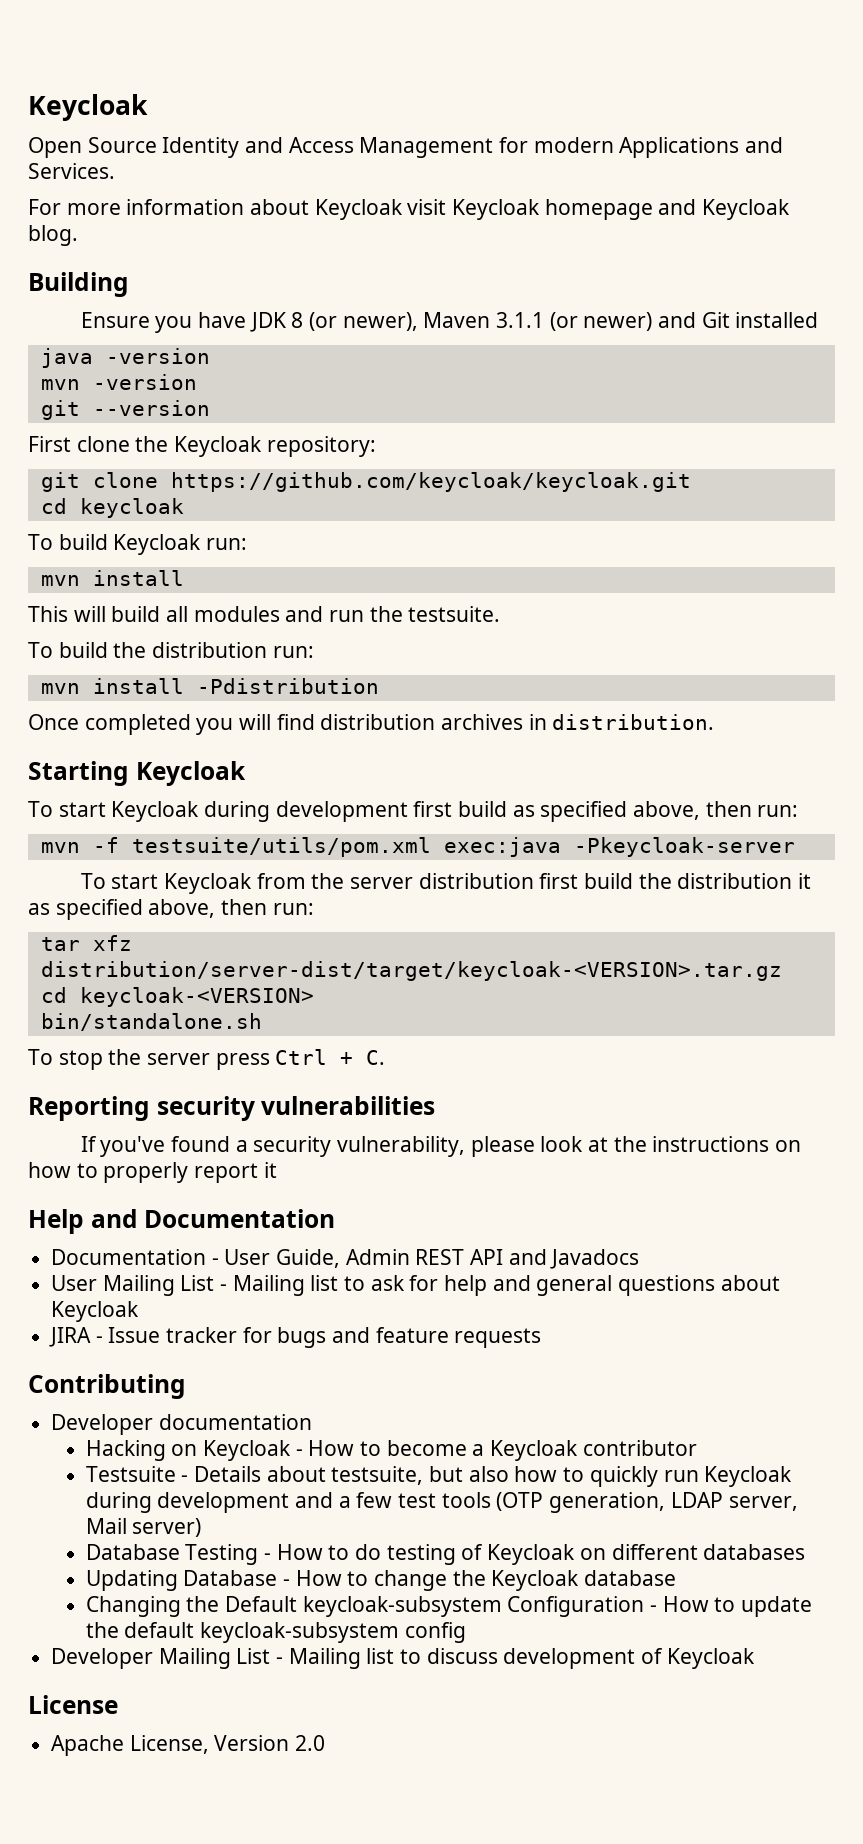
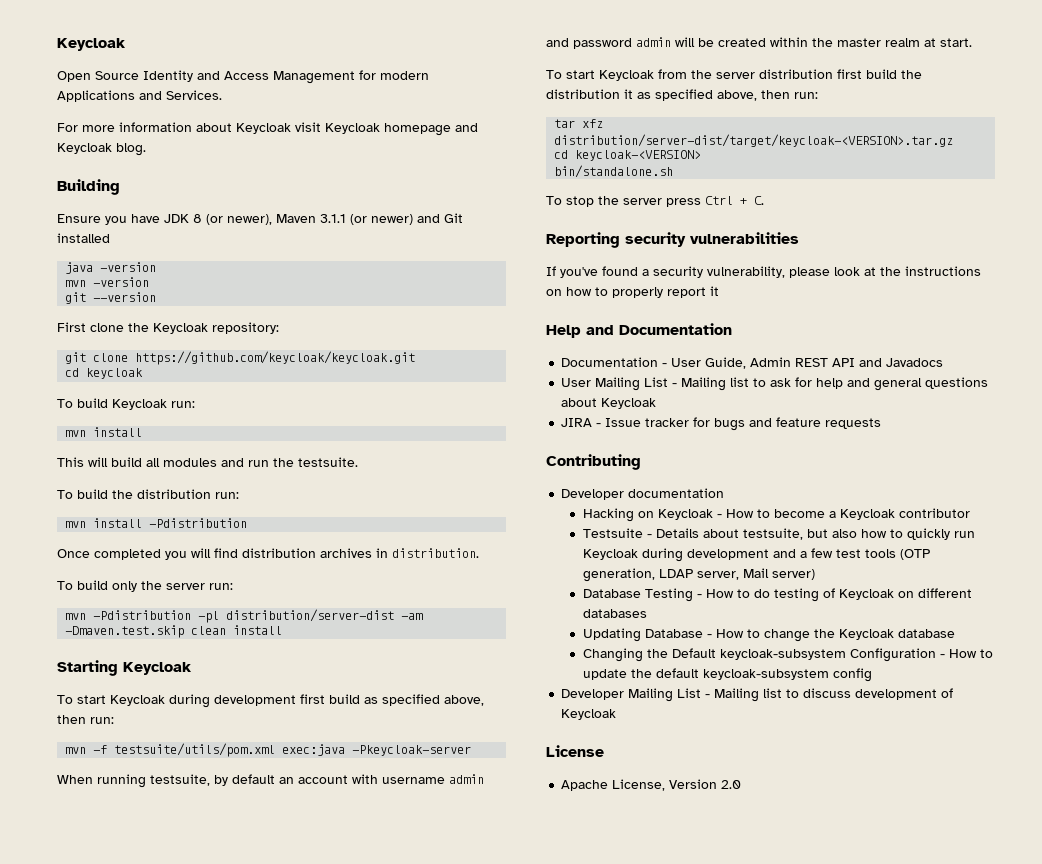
+ To build only the server run:
+ mvn -Pdistribution -pl distribution/server-dist -am -Dmaven.test.skip clean install
+ When running testsuite, by default an account with username admin and password admin will be created within the master realm at start.

